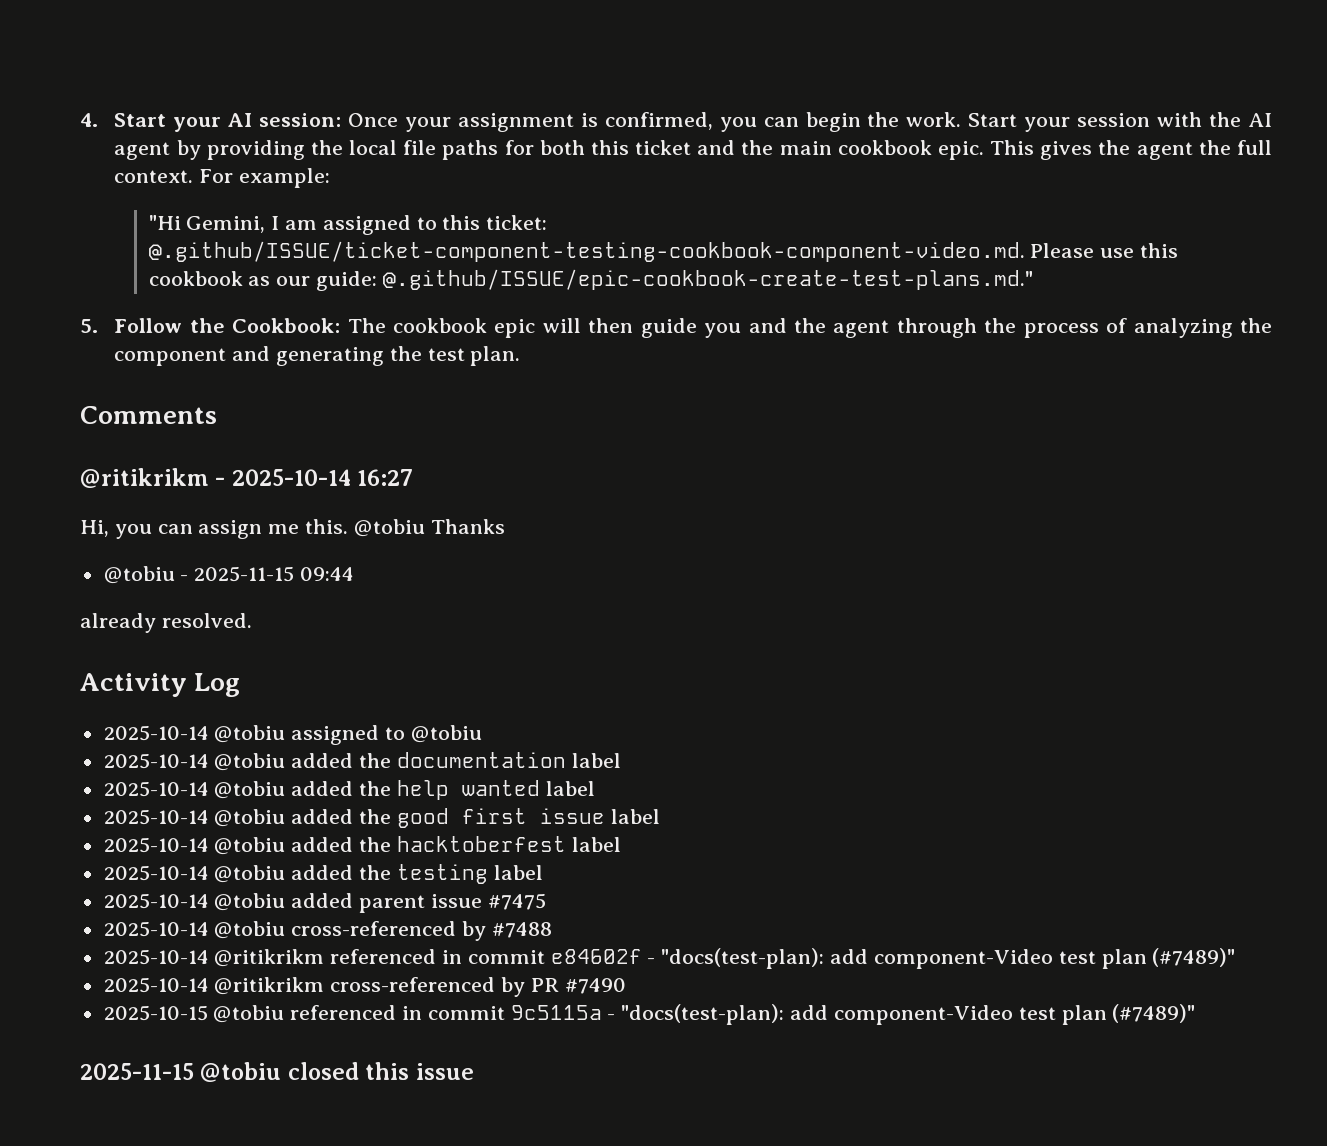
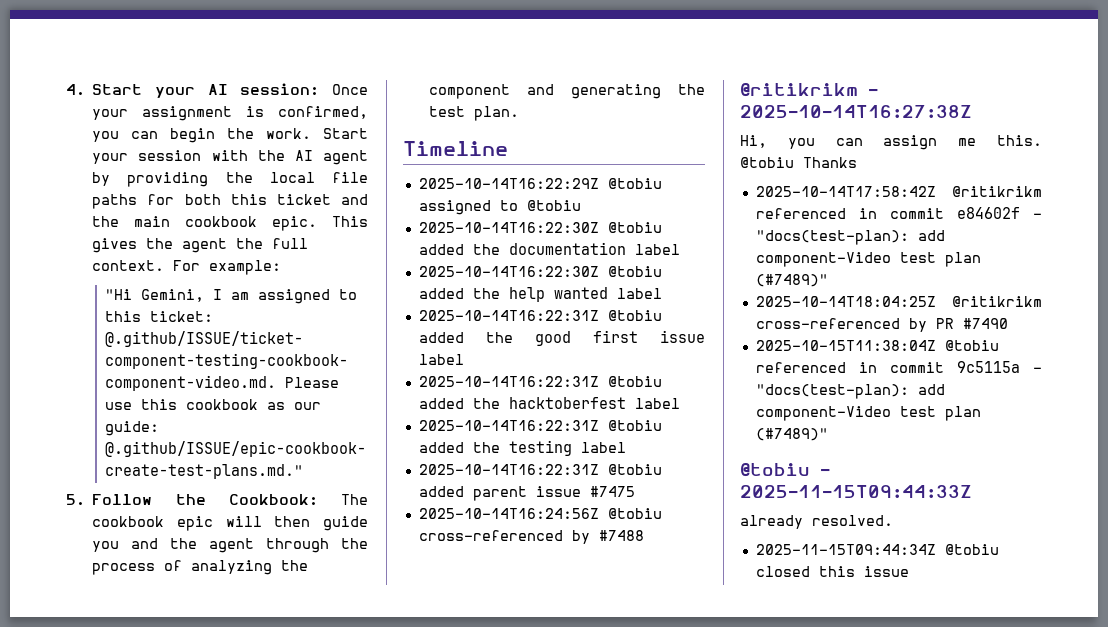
- Comments
+ Timeline
+ 2025-10-14T16:22:29Z @tobiu assigned to @tobiu
+ 2025-10-14T16:22:30Z @tobiu added the documentation label
+ 2025-10-14T16:22:30Z @tobiu added the help wanted label
+ 2025-10-14T16:22:31Z @tobiu added the good first issue label
+ 2025-10-14T16:22:31Z @tobiu added the hacktoberfest label
+ 2025-10-14T16:22:31Z @tobiu added the testing label
+ 2025-10-14T16:22:31Z @tobiu added parent issue #7475
+ 2025-10-14T16:24:56Z @tobiu cross-referenced by #7488
- @ritikrikm - 2025-10-14 16:27
+ @ritikrikm - 2025-10-14T16:27:38Z
- @tobiu - 2025-11-15 09:44
- already resolved.
- Activity Log
- 2025-10-14 @tobiu assigned to @tobiu
- 2025-10-14 @tobiu added the documentation label
- 2025-10-14 @tobiu added the help wanted label
- 2025-10-14 @tobiu added the good first issue label
- 2025-10-14 @tobiu added the hacktoberfest label
- 2025-10-14 @tobiu added the testing label
- 2025-10-14 @tobiu added parent issue #7475
- 2025-10-14 @tobiu cross-referenced by #7488
- 2025-10-14 @ritikrikm referenced in commit e84602f - "docs(test-plan): add component-Video test plan (#7489)"
+ 2025-10-14T17:58:42Z @ritikrikm referenced in commit e84602f - "docs(test-plan): add component-Video test plan (#7489)"
- 2025-10-14 @ritikrikm cross-referenced by PR #7490
+ 2025-10-14T18:04:25Z @ritikrikm cross-referenced by PR #7490
- 2025-10-15 @tobiu referenced in commit 9c5115a - "docs(test-plan): add component-Video test plan (#7489)"
+ 2025-10-15T11:38:04Z @tobiu referenced in commit 9c5115a - "docs(test-plan): add component-Video test plan (#7489)"
- 2025-11-15 @tobiu closed this issue
+ @tobiu - 2025-11-15T09:44:33Z
+ already resolved.
+ 2025-11-15T09:44:34Z @tobiu closed this issue

